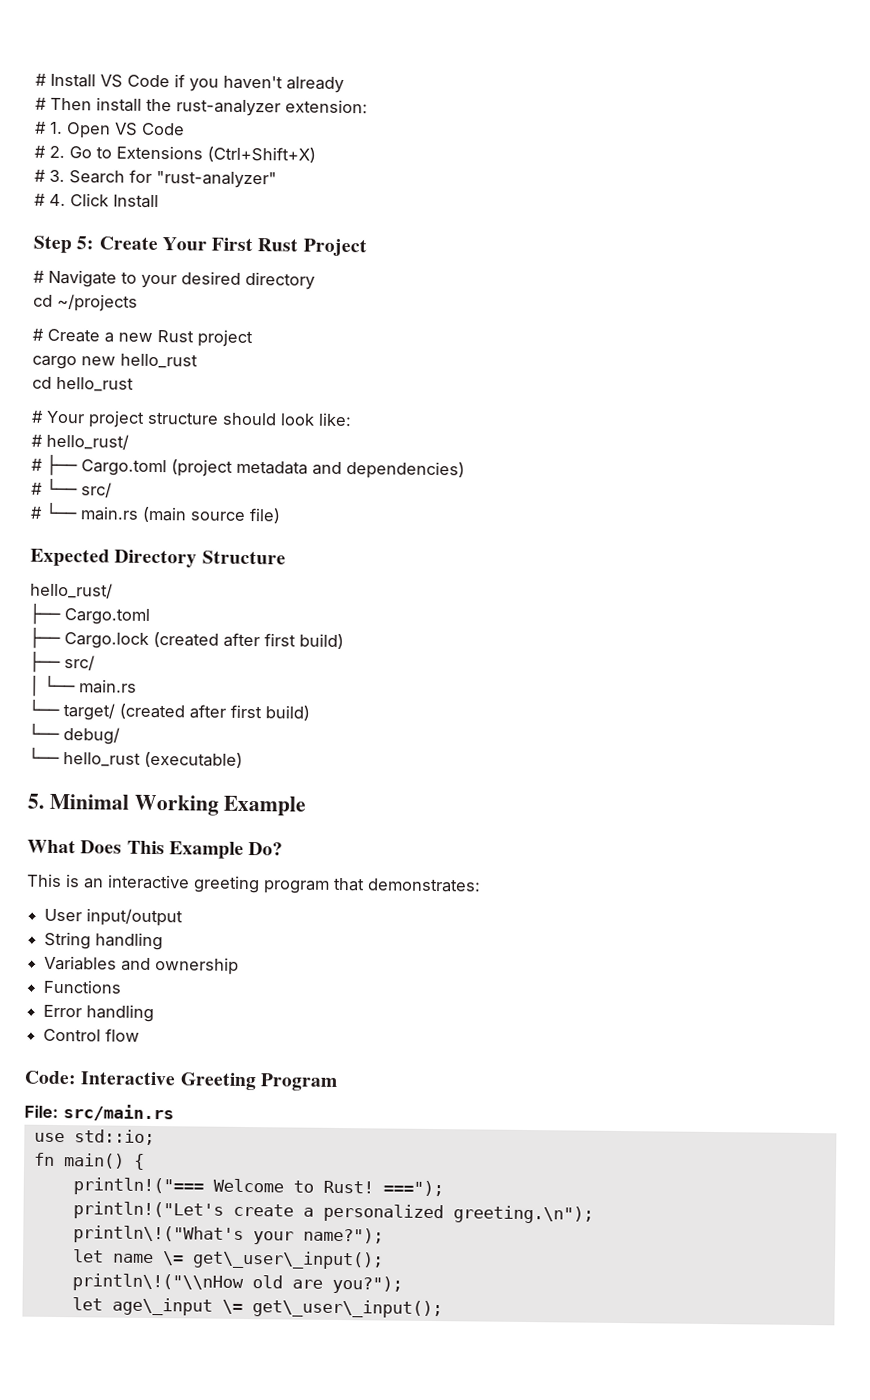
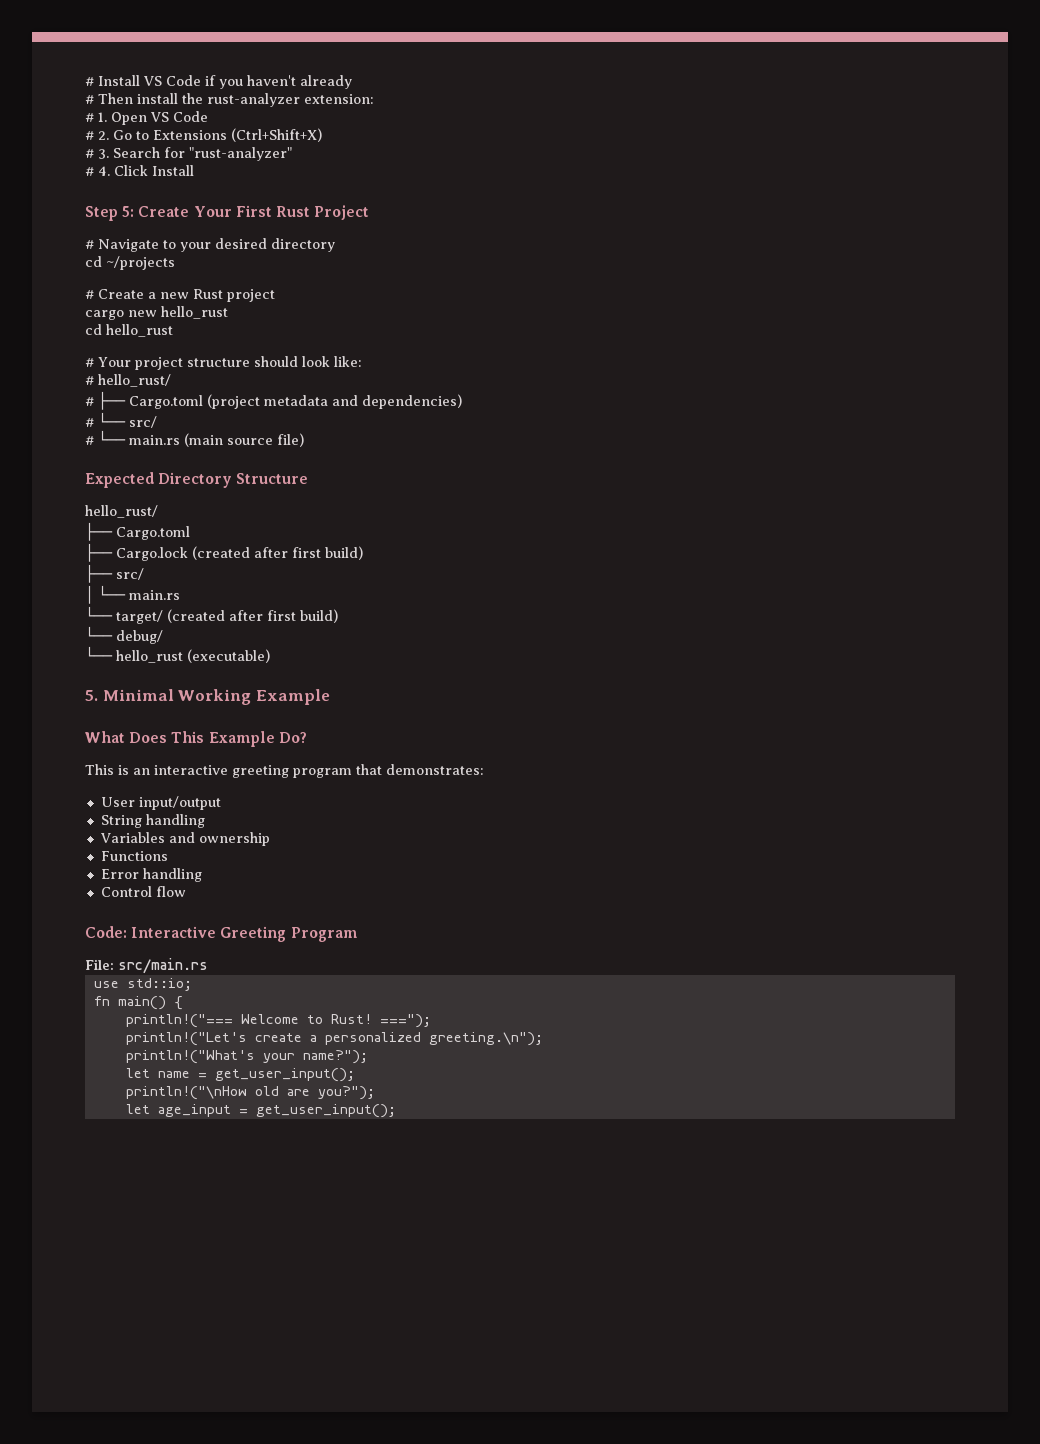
- println\!("What's your name?");
+ println!("What's your name?");
- let name \= get\_user\_input();
- println\!("\\nHow old are you?");
+ let name = get_user_input();
+ println!("\nHow old are you?");
- let age\_input \= get\_user\_input();
+ let age_input = get_user_input();

